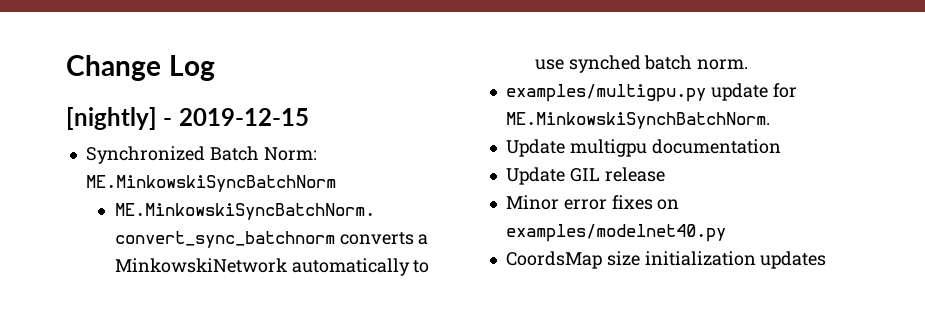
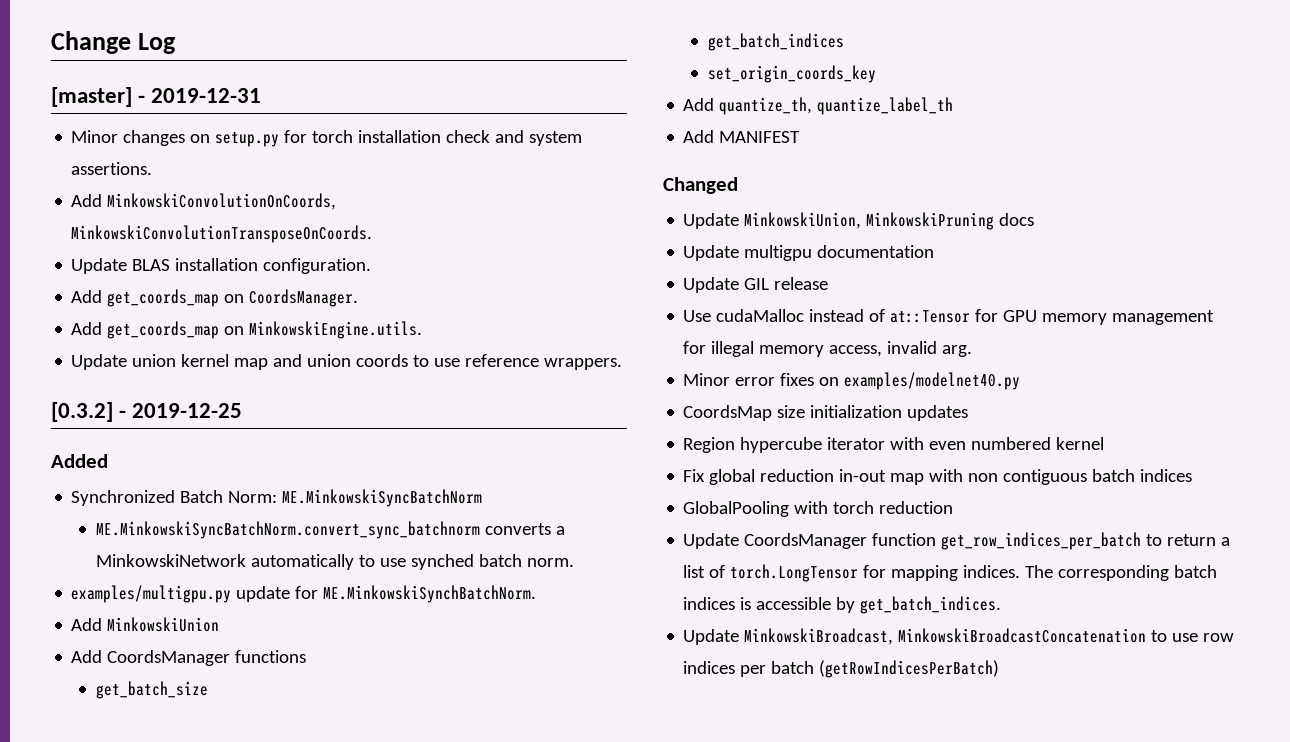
- [nightly] - 2019-12-15
+ [master] - 2019-12-31
+ Minor changes on setup.py for torch installation check and system assertions.
+ Add MinkowskiConvolutionOnCoords, MinkowskiConvolutionTransposeOnCoords.
+ Update BLAS installation configuration.
+ Add get_coords_map on CoordsManager.
+ Add get_coords_map on MinkowskiEngine.utils.
+ Update union kernel map and union coords to use reference wrappers.
+ [0.3.2] - 2019-12-25
+ Added
+ Add MinkowskiUnion
+ Add CoordsManager functions
+ get_batch_size
+ get_batch_indices
+ set_origin_coords_key
+ Add quantize_th, quantize_label_th
+ Add MANIFEST
+ Changed
+ Update MinkowskiUnion, MinkowskiPruning docs
+ Use cudaMalloc instead of at::Tensor for GPU memory management for illegal memory access, invalid arg.
+ Region hypercube iterator with even numbered kernel
+ Fix global reduction in-out map with non contiguous batch indices
+ GlobalPooling with torch reduction
+ Update CoordsManager function get_row_indices_per_batch to return a list of torch.LongTensor for mapping indices. The corresponding batch indices is accessible by get_batch_indices.
+ Update MinkowskiBroadcast, MinkowskiBroadcastConcatenation to use row indices per batch (getRowIndicesPerBatch)

